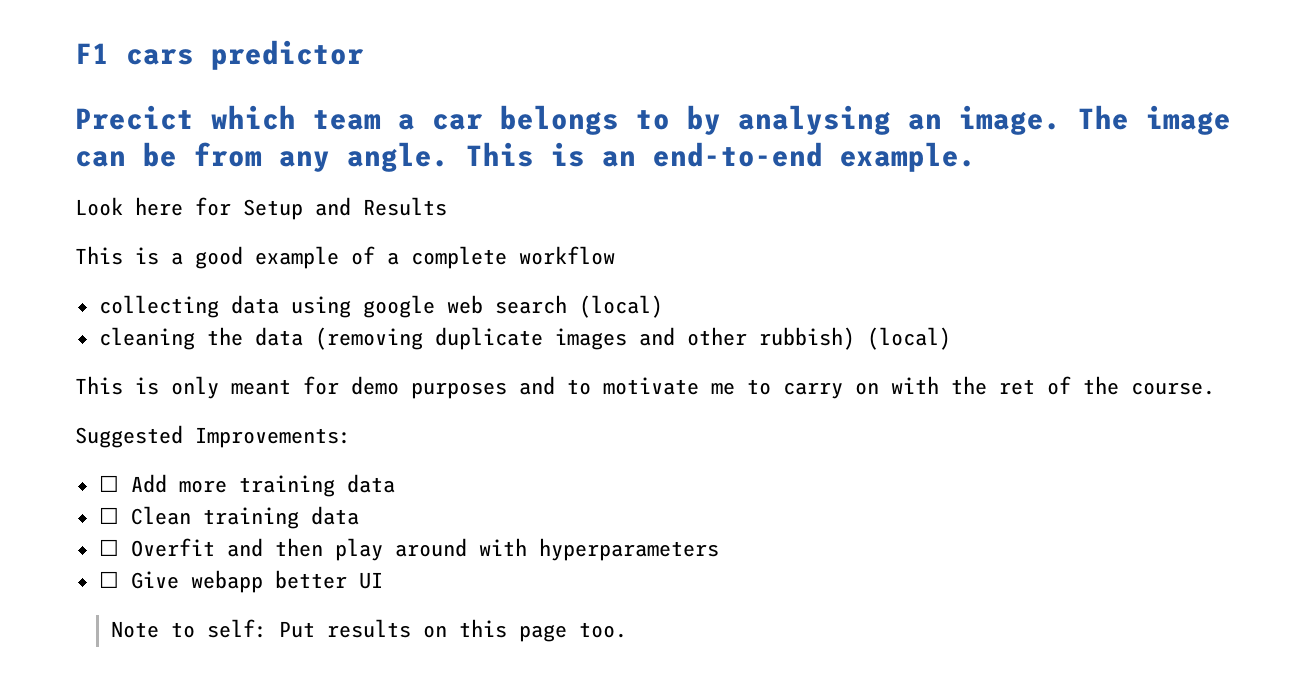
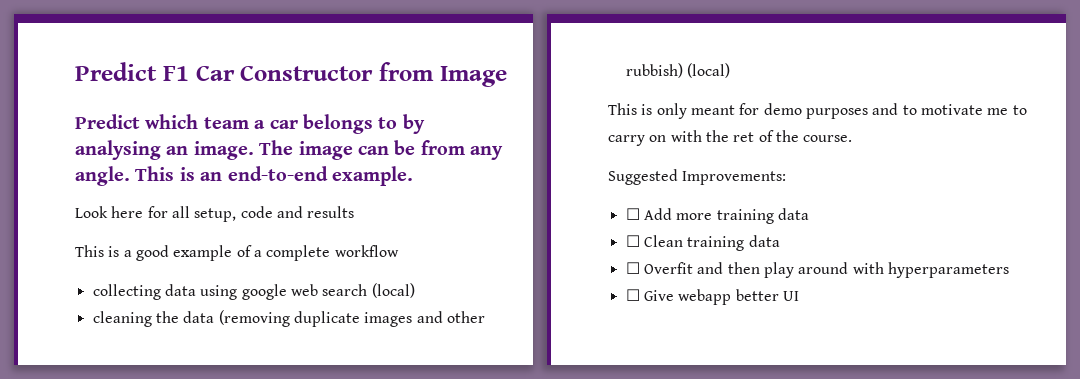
- F1 cars predictor
- Precict which team a car belongs to by analysing an image.
+ Predict F1 Car Constructor from Image
+ Predict which team a car belongs to by analysing an image.
- Look here for Setup and Results
+ Look here for all setup, code and results
- Note to self: Put results on this page too.

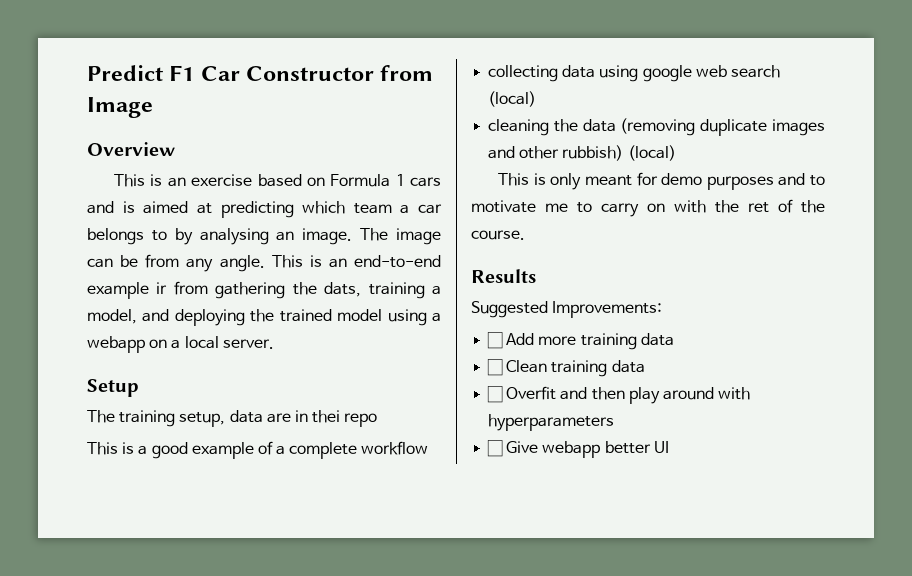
- Predict which team a car belongs to by analysing an image.
+ Overview
+ This is an exercise based on Formula 1 cars and is aimed at predicting which team a car belongs to by analysing an image.
- This is an end-to-end example.
- Look here for all setup, code and results
+ This is an end-to-end example ir from gathering the dats, training a model, and deploying the trained model using a webapp on a local server.
+ Setup
+ The training setup, data are in thei repo
+ Results

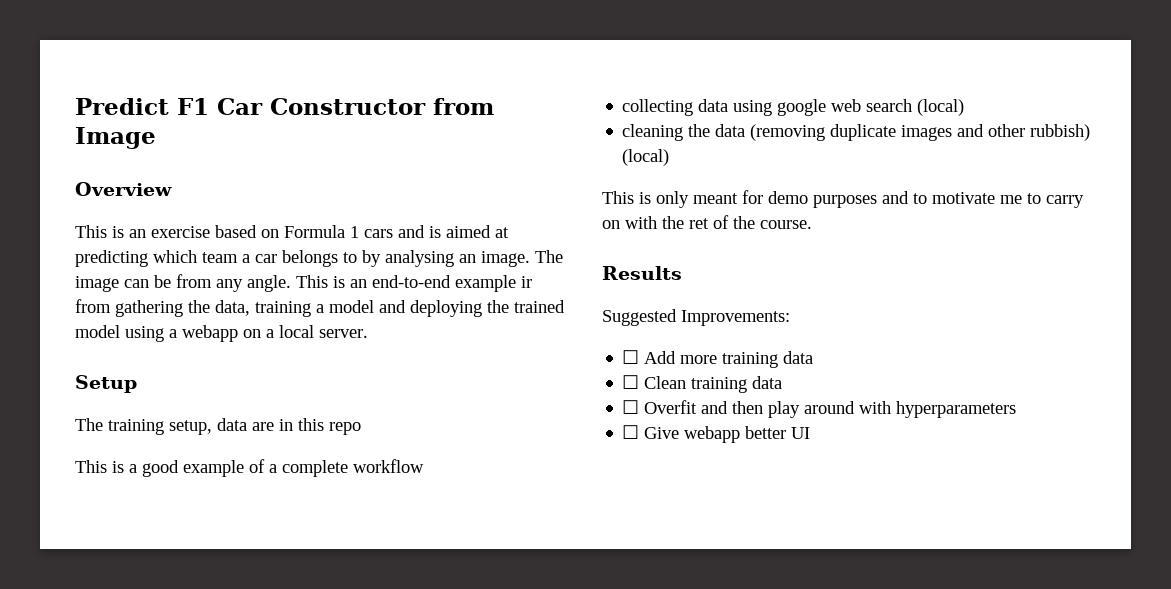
- This is an end-to-end example ir from gathering the dats, training a model, and deploying the trained model using a webapp on a local server.
+ This is an end-to-end example ir from gathering the data, training a model and deploying the trained model using a webapp on a local server.
- The training setup, data are in thei repo
+ The training setup, data are in this repo

